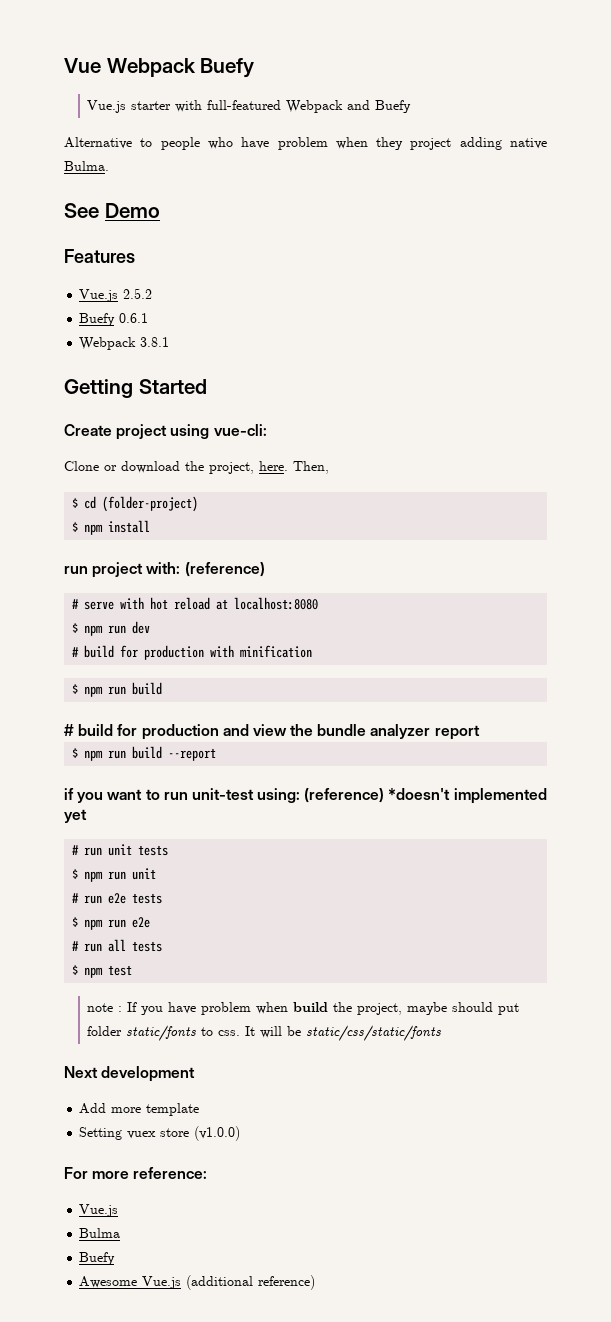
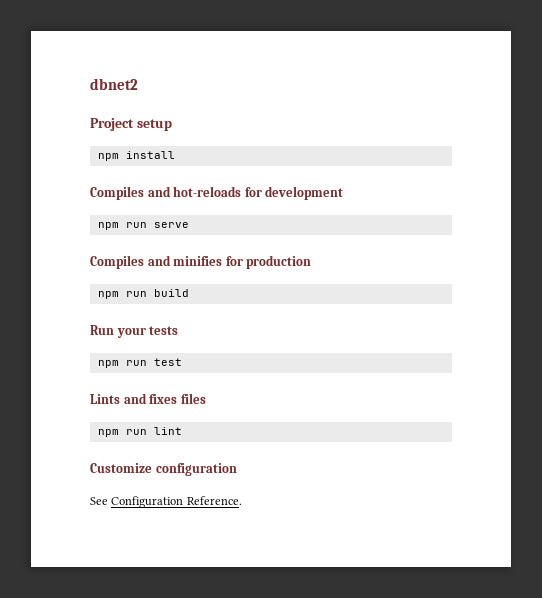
- Vue Webpack Buefy
- Vue.js starter with full-featured Webpack and Buefy
- Alternative to people who have problem when they project adding native Bulma.
- See Demo
- Features
- Vue.js 2.5.2
- Buefy 0.6.1
- Webpack 3.8.1
- Getting Started
- Create project using vue-cli:
- Clone or download the project, here. Then,
- $ cd (folder-project)
- $ npm install
- run project with: (reference)
- # serve with hot reload at localhost:8080
- $ npm run dev
- # build for production with minification
- $ npm run build
+ dbnet2
+ Project setup
+ npm install
+ Compiles and hot-reloads for development
+ npm run serve
+ Compiles and minifies for production
+ npm run build
- # build for production and view the bundle analyzer report
- $ npm run build --report
- if you want to run unit-test using: (reference) *doesn't implemented yet
- # run unit tests
- $ npm run unit
- # run e2e tests
- $ npm run e2e
- # run all tests
- $ npm test
- note : If you have problem when build the project, maybe should put folder static/fonts to css. It will be static/css/static/fonts
- Next development
- Add more template
- Setting vuex store (v1.0.0)
- For more reference:
- Vue.js
- Bulma
- Buefy
- Awesome Vue.js (additional reference)
+ Run your tests
+ npm run test
+ Lints and fixes files
+ npm run lint
+ Customize configuration
+ See Configuration Reference.

